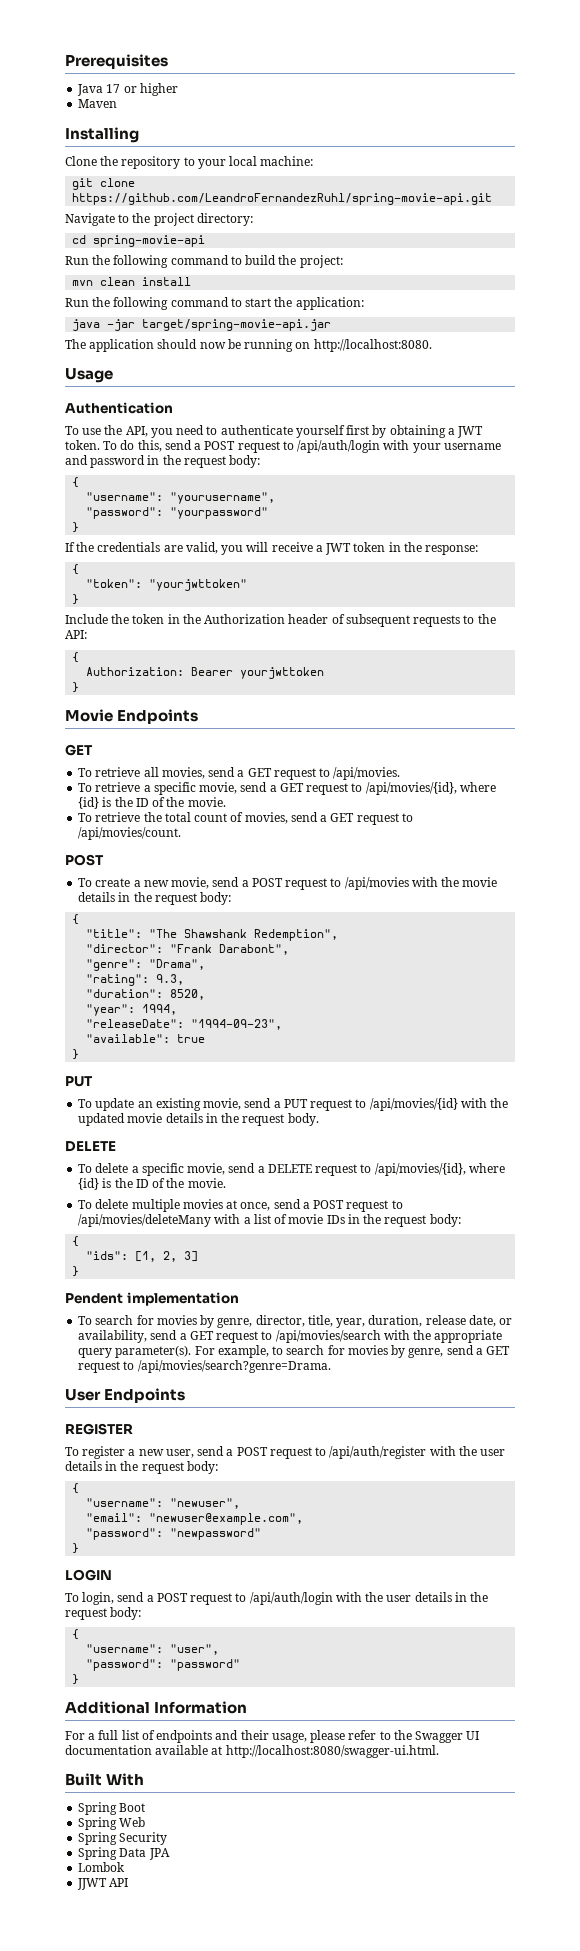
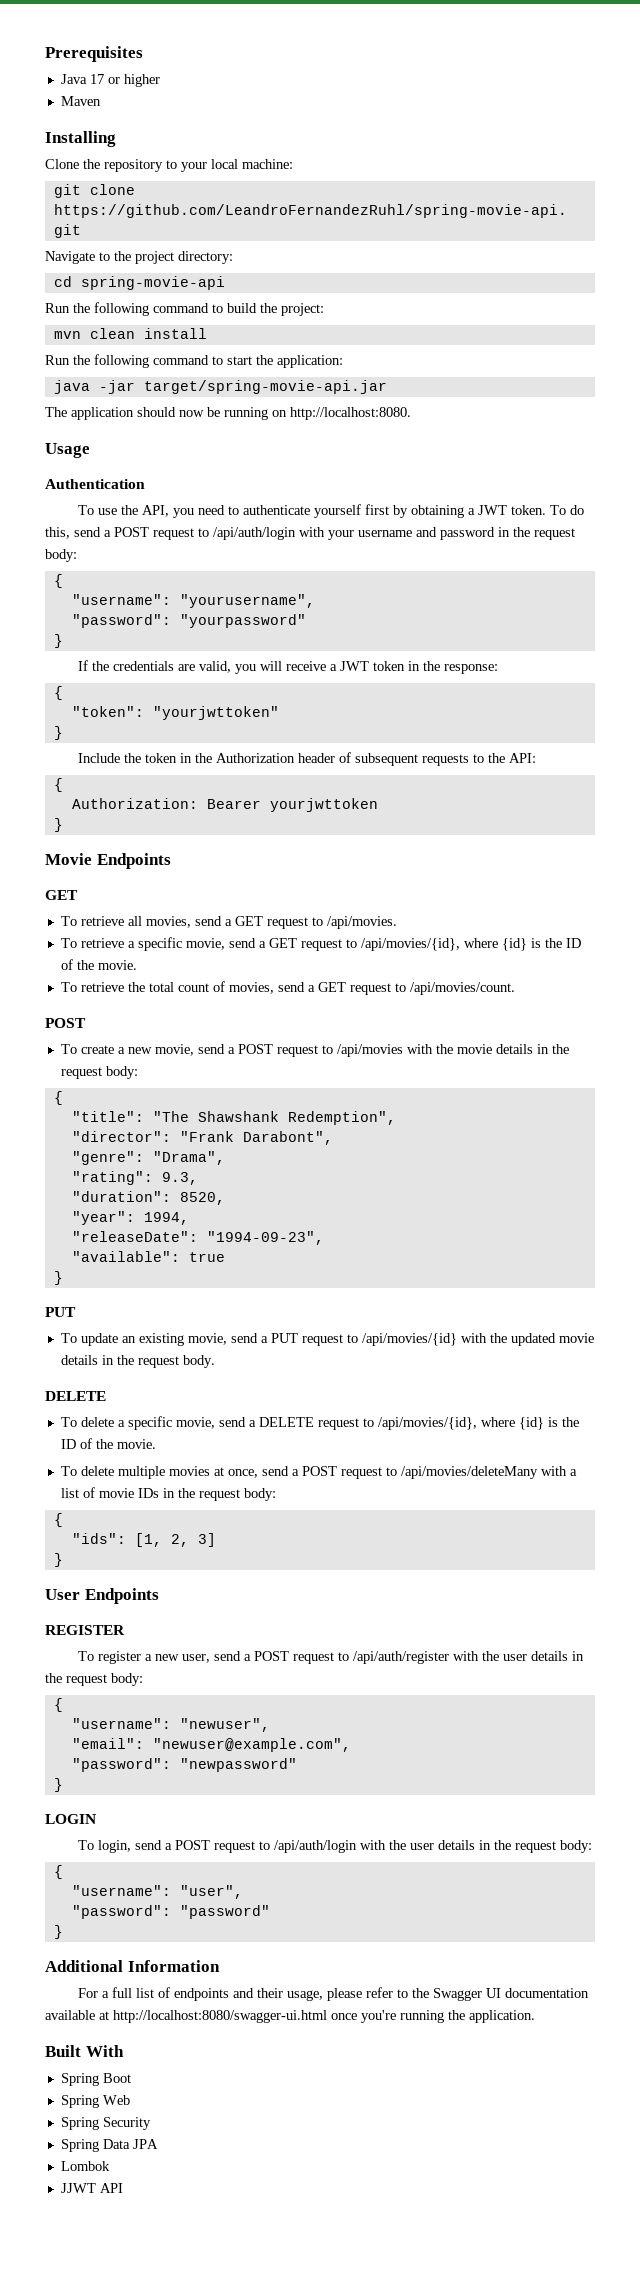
- Pendent implementation
- To search for movies by genre, director, title, year, duration, release date, or availability, send a GET request to /api/movies/search with the appropriate query parameter(s). For example, to search for movies by genre, send a GET request to /api/movies/search?genre=Drama.
- For a full list of endpoints and their usage, please refer to the Swagger UI documentation available at http://localhost:8080/swagger-ui.html.
+ For a full list of endpoints and their usage, please refer to the Swagger UI documentation available at http://localhost:8080/swagger-ui.html once you're running the application.

